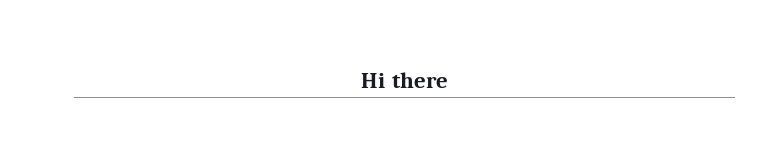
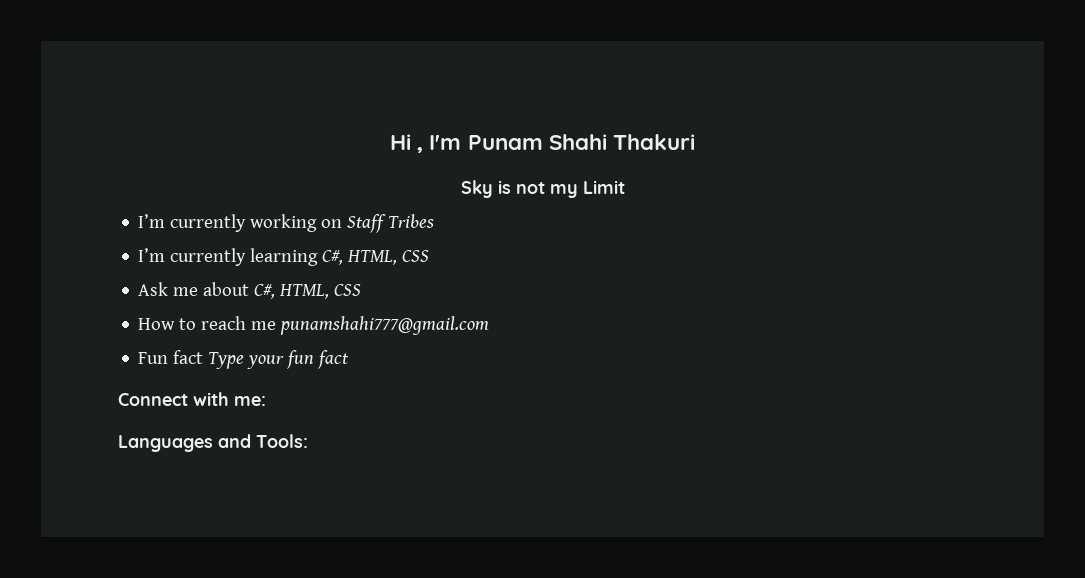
- Hi there
+ Hi , I'm Punam Shahi Thakuri
+ Sky is not my Limit
+ I’m currently working on Staff Tribes
+ I’m currently learning C#, HTML, CSS
+ Ask me about C#, HTML, CSS
+ How to reach me punamshahi777@gmail.com
+ Fun fact Type your fun fact
+ Connect with me:
+ Languages and Tools:

